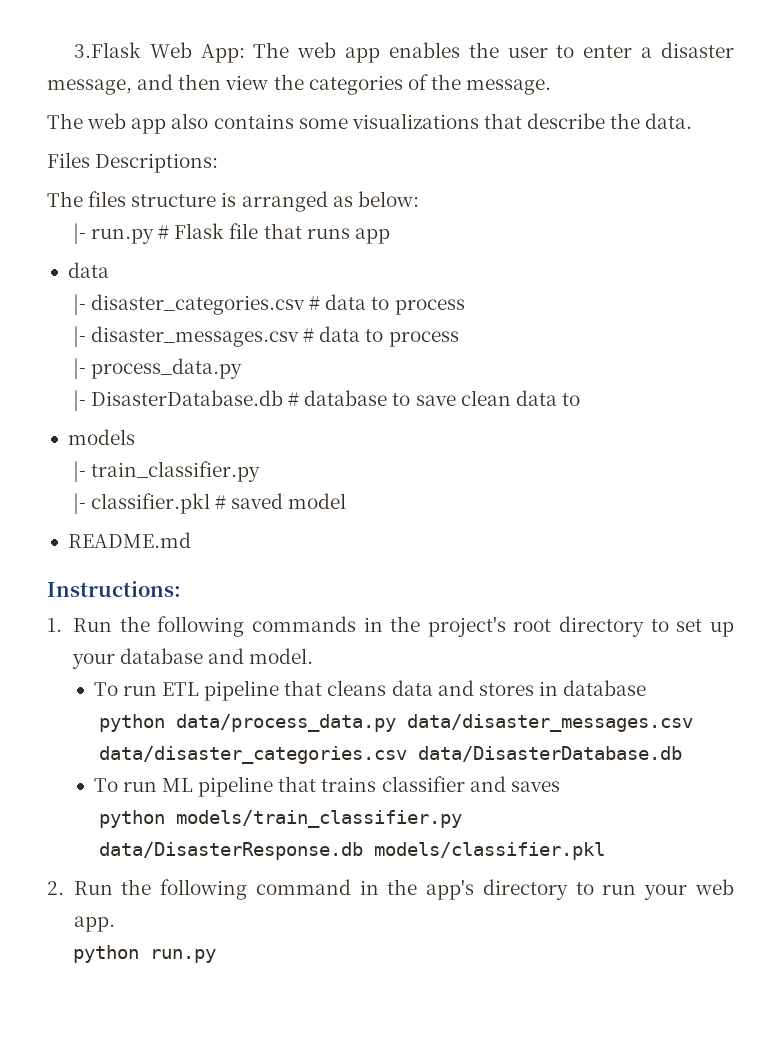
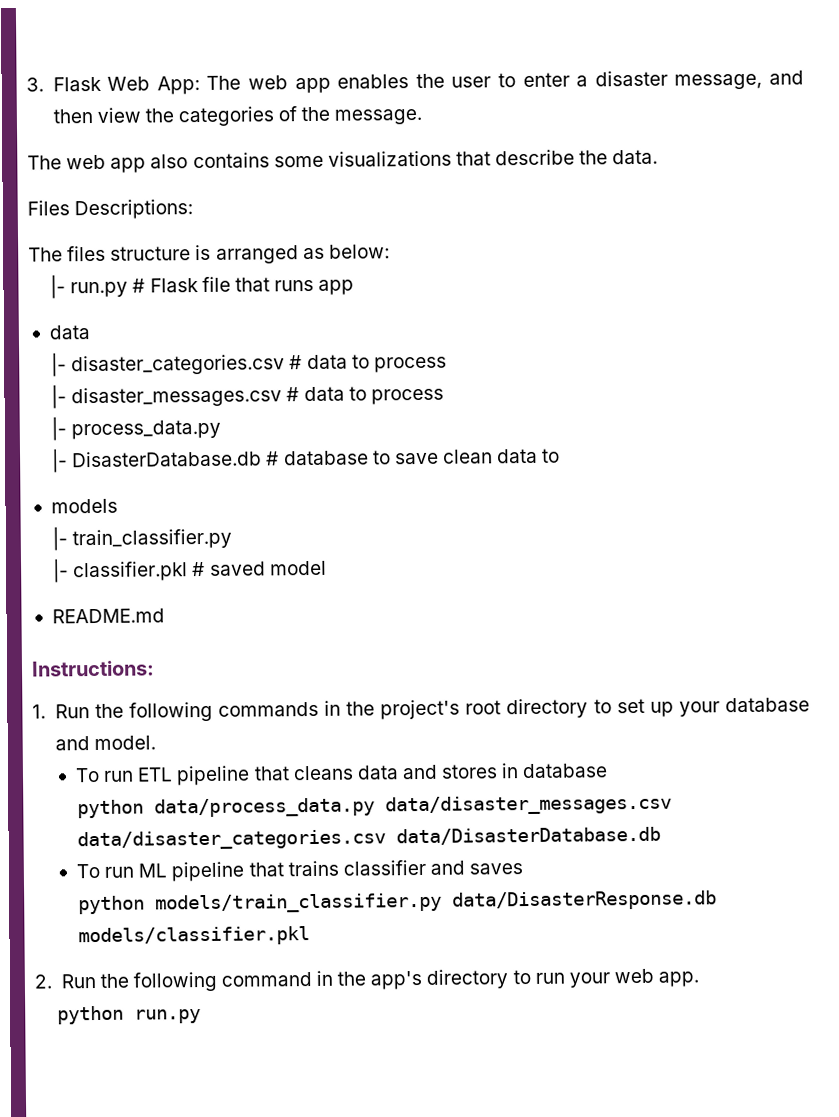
- 3.Flask Web App: The web app enables the user to enter a disaster message, and then view the categories of the message.
+ 3. Flask Web App: The web app enables the user to enter a disaster message, and then view the categories of the message.

